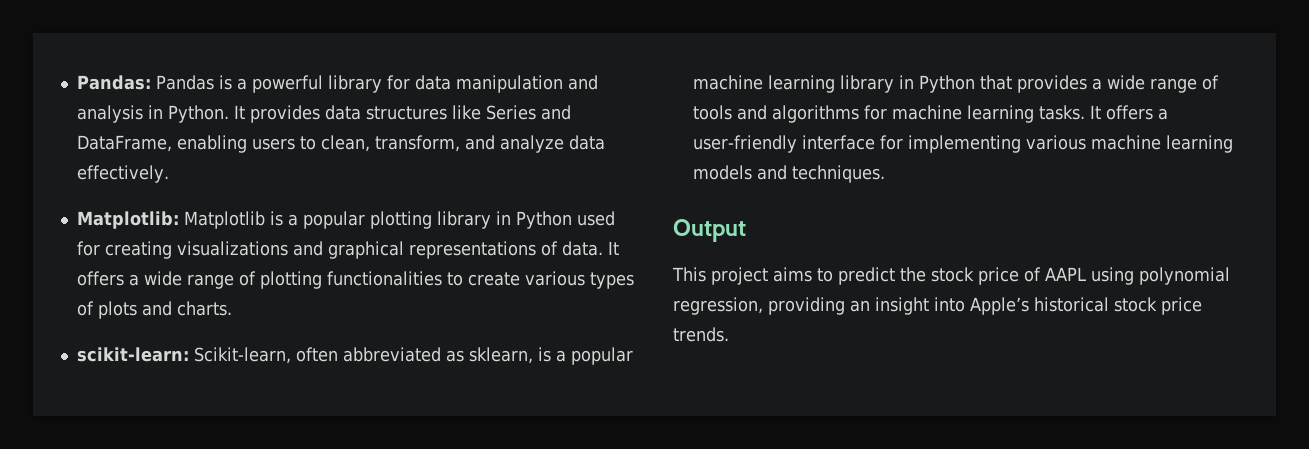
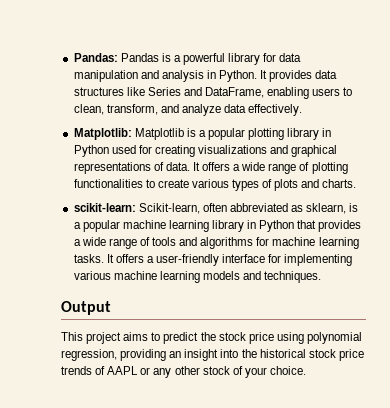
- This project aims to predict the stock price of AAPL using polynomial regression, providing an insight into Apple’s historical stock price trends.
+ This project aims to predict the stock price using polynomial regression, providing an insight into the historical stock price trends of AAPL or any other stock of your choice.

